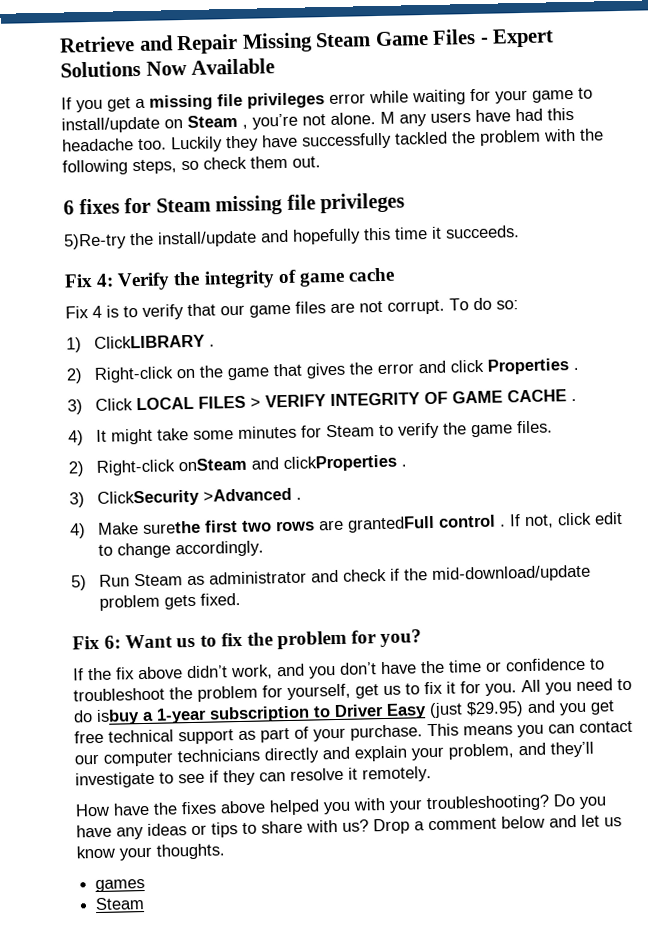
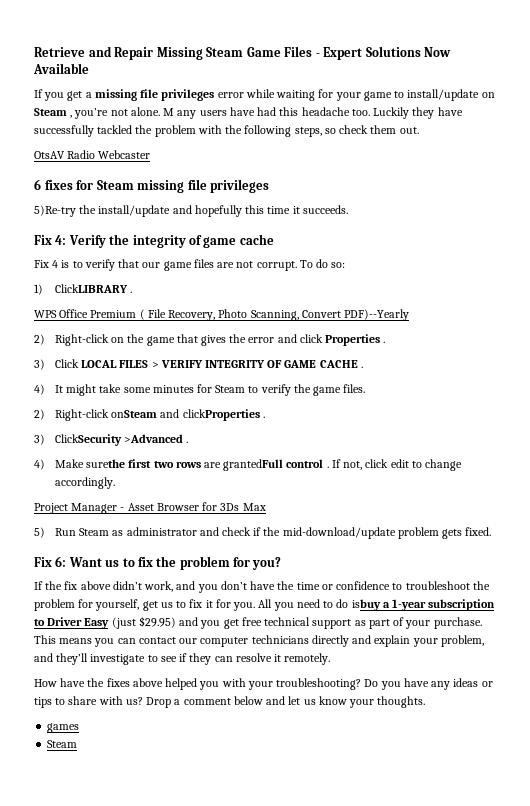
+ OtsAV Radio Webcaster
+ WPS Office Premium ( File Recovery, Photo Scanning, Convert PDF)--Yearly
+ Project Manager - Asset Browser for 3Ds Max

